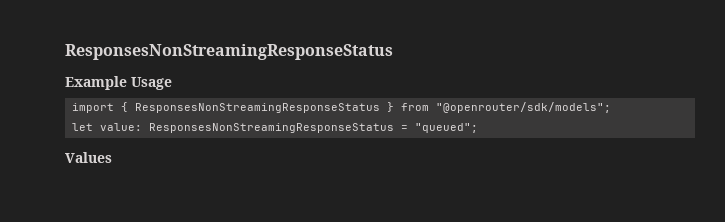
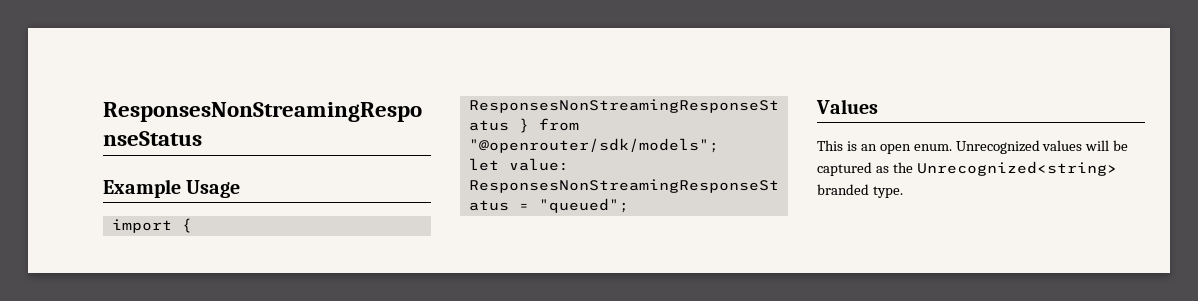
+ This is an open enum. Unrecognized values will be captured as the Unrecognized<string> branded type.

